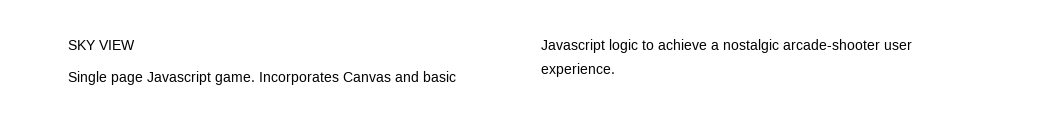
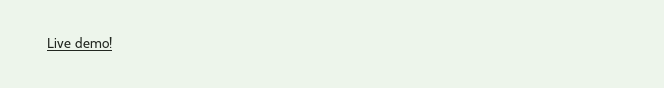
- SKY VIEW
- Single page Javascript game. Incorporates Canvas and basic Javascript logic to achieve a nostalgic arcade-shooter user experience.
+ Live demo!

